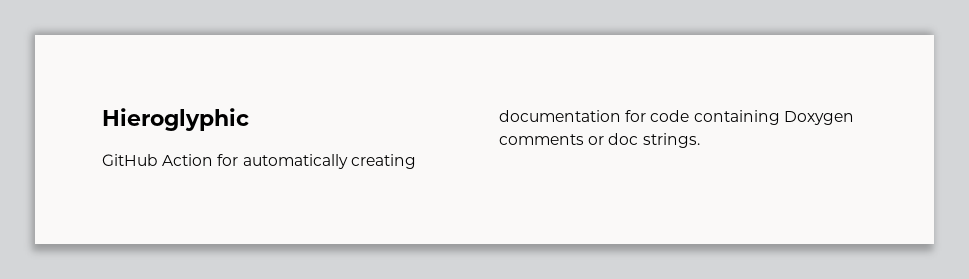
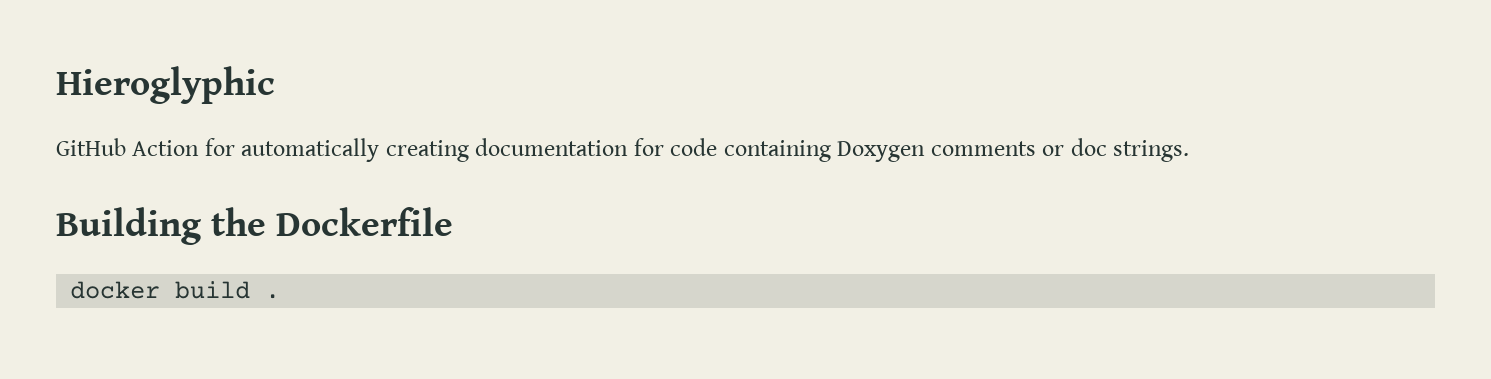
+ Building the Dockerfile
+ docker build .

